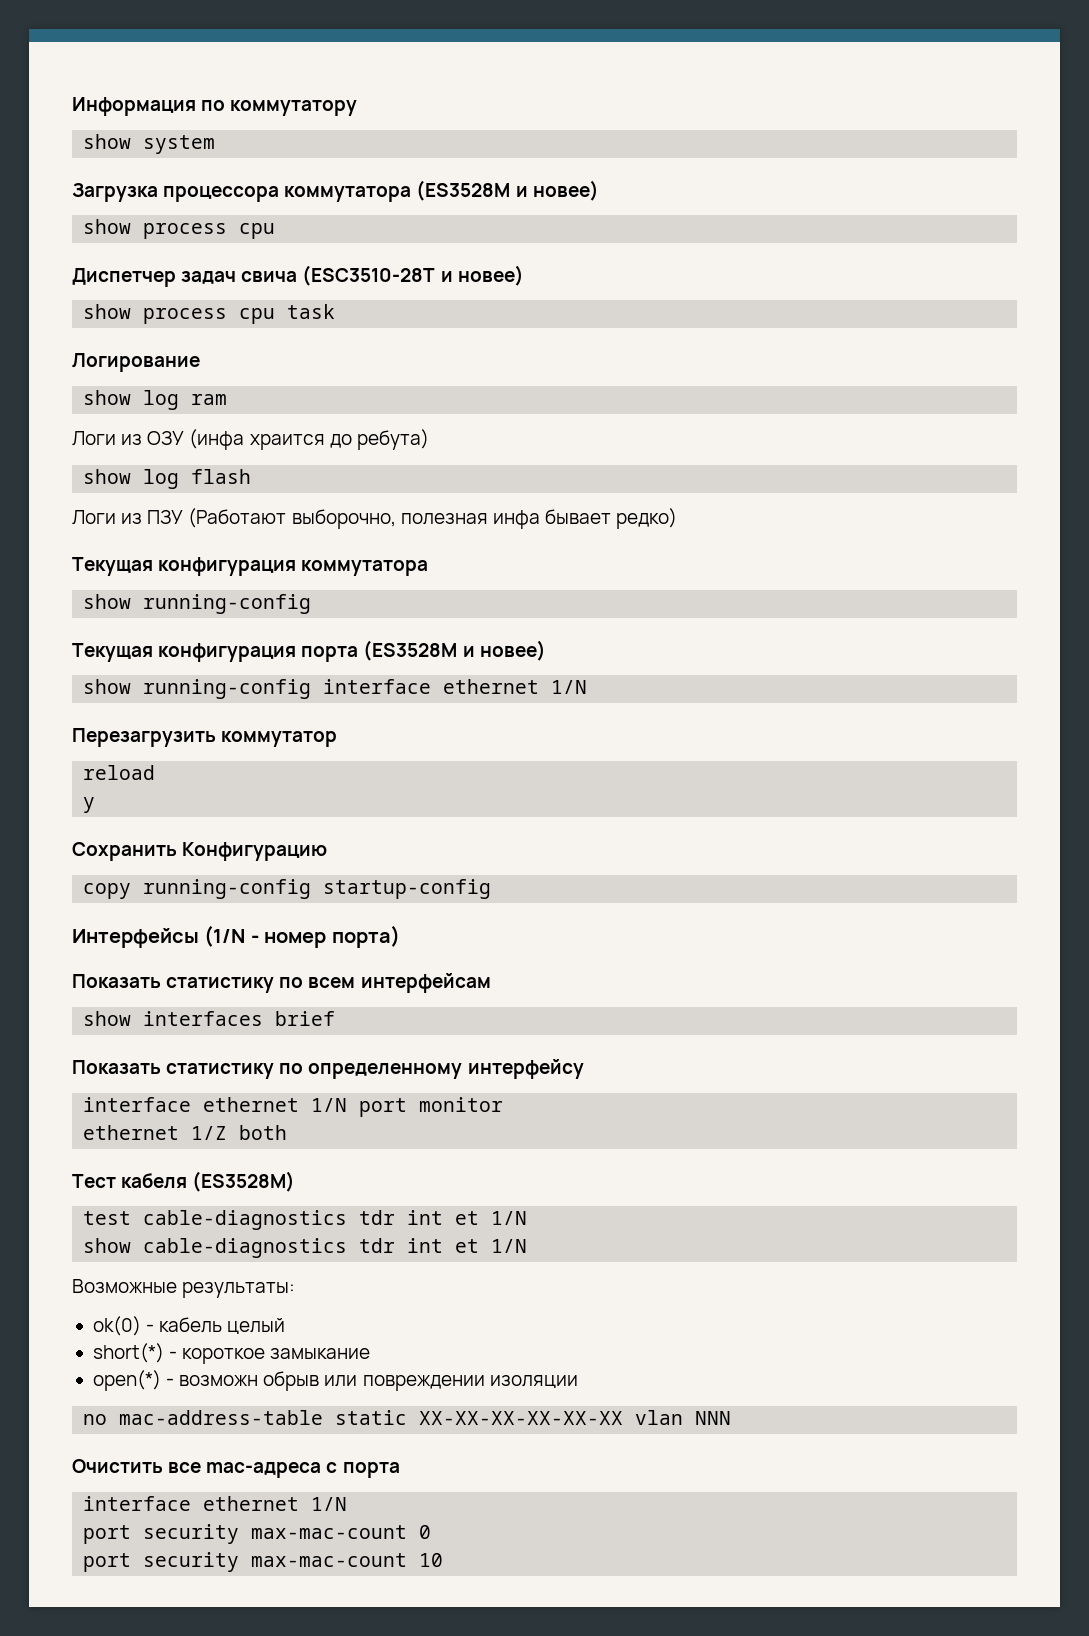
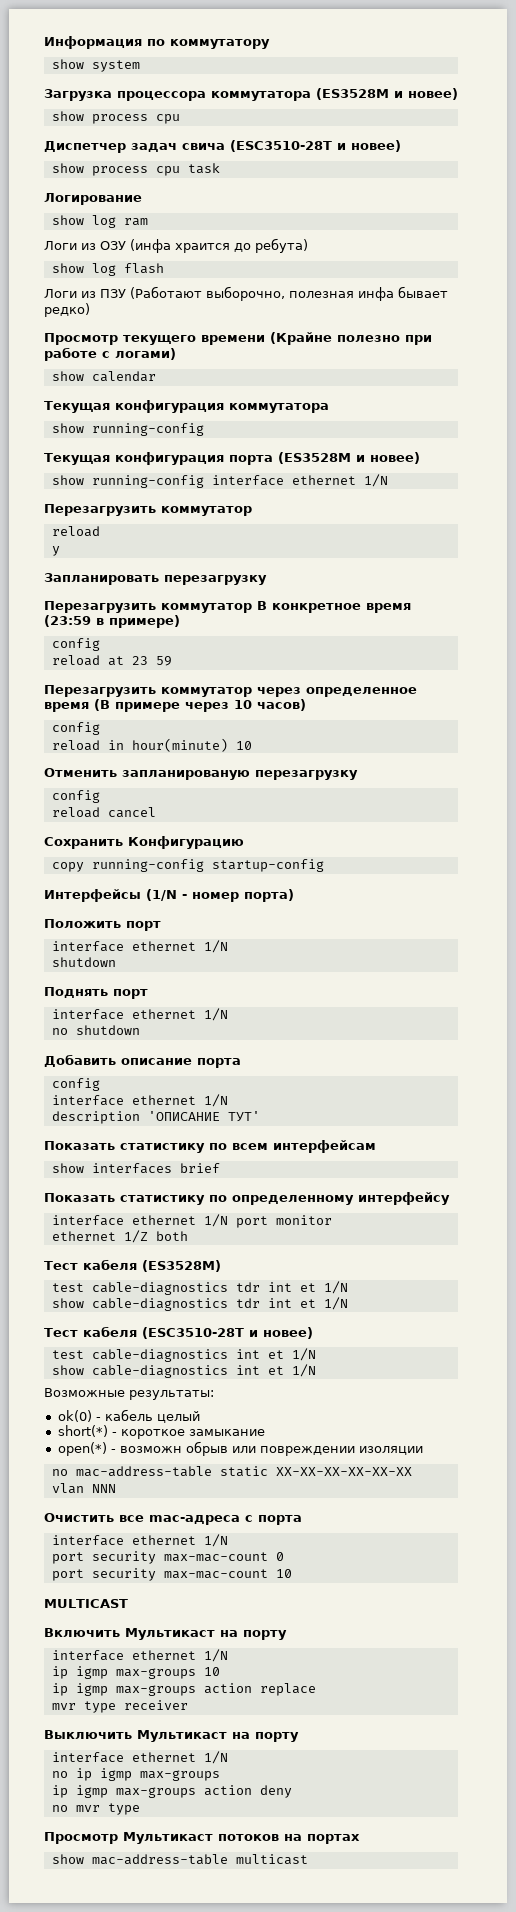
+ Просмотр текущего времени (Крайне полезно при работе с логами)
+ show calendar
+ Запланировать перезагрузку
+ Перезагрузить коммутатор В конкретное время (23:59 в примере)
+ config
+ reload at 23 59
+ Перезагрузить коммутатор через определенное время (В примере через 10 часов)
+ config
+ reload in hour(minute) 10
+ Отменить запланированую перезагрузку
+ config
+ reload cancel
+ Положить порт
+ interface ethernet 1/N
+ shutdown
+ Поднять порт
+ interface ethernet 1/N
+ no shutdown
+ Добавить описание порта
+ config
+ interface ethernet 1/N
+ description 'ОПИСАНИЕ ТУТ'
+ Тест кабеля (ESC3510-28T и новее)
+ test cable-diagnostics int et 1/N
+ show cable-diagnostics int et 1/N
+ MULTICAST
+ Включить Мультикаст на порту
+ interface ethernet 1/N
+ ip igmp max-groups 10
+ ip igmp max-groups action replace
+ mvr type receiver
+ Выключить Мультикаст на порту
+ interface ethernet 1/N
+ no ip igmp max-groups
+ ip igmp max-groups action deny
+ no mvr type
+ Просмотр Мультикаст потоков на портах
+ show mac-address-table multicast

